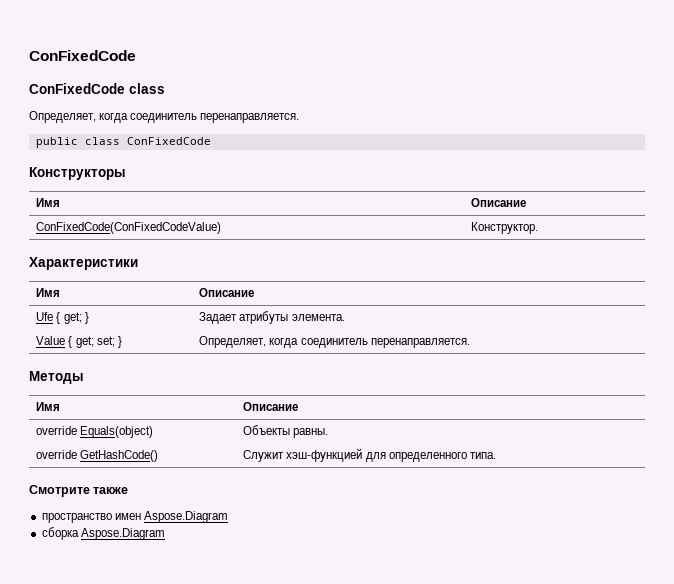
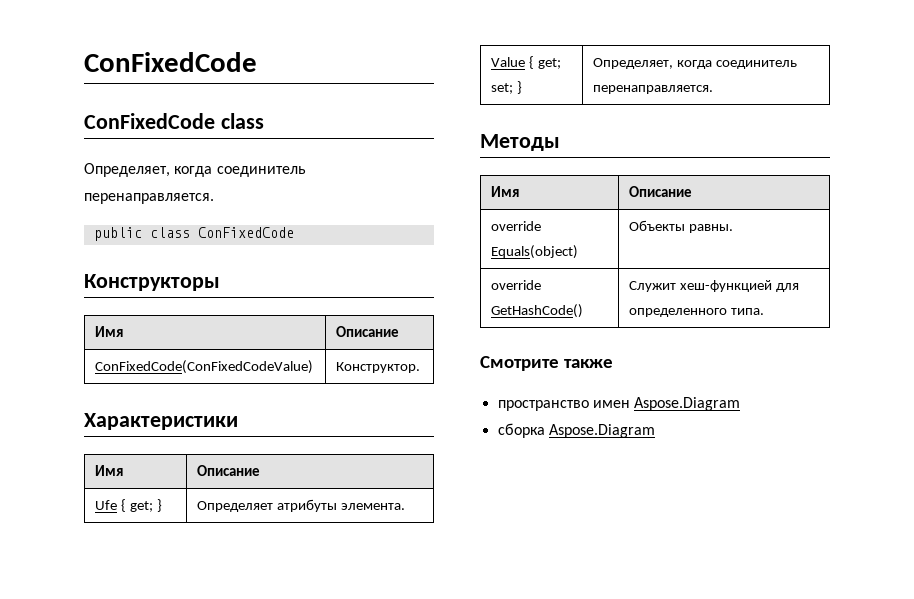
- Ufe { get; } | Задает атрибуты элемента.
+ Ufe { get; } | Определяет атрибуты элемента.
- override GetHashCode() | Служит хэш-функцией для определенного типа.
+ override GetHashCode() | Служит хеш-функцией для определенного типа.

